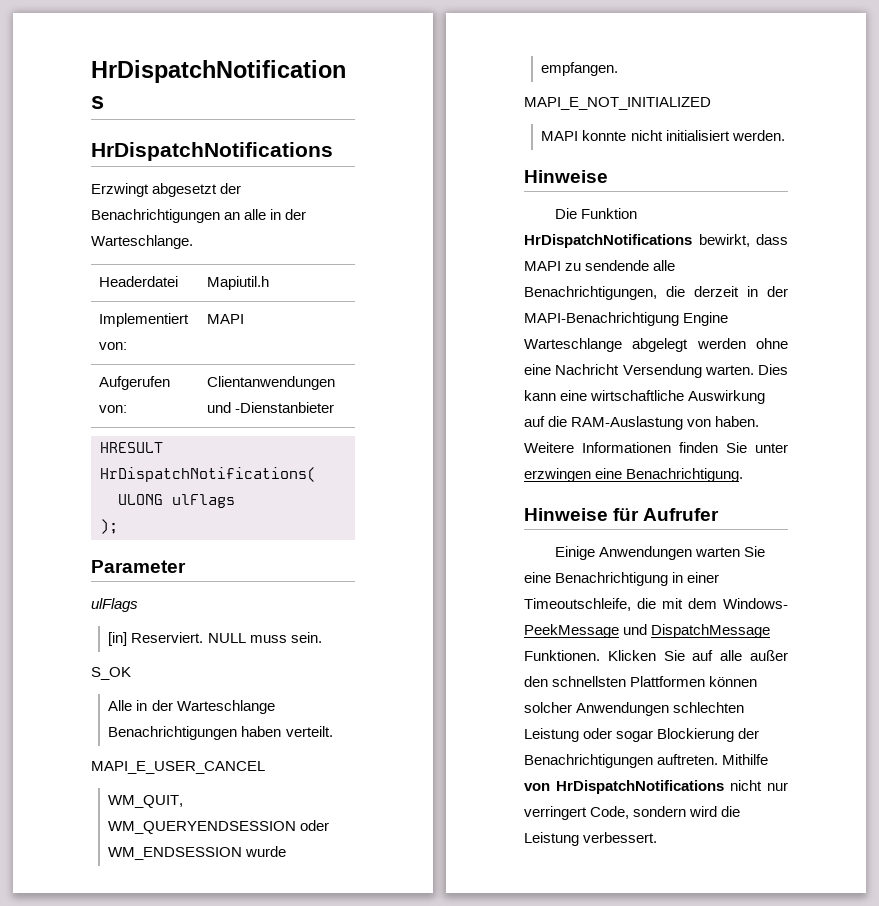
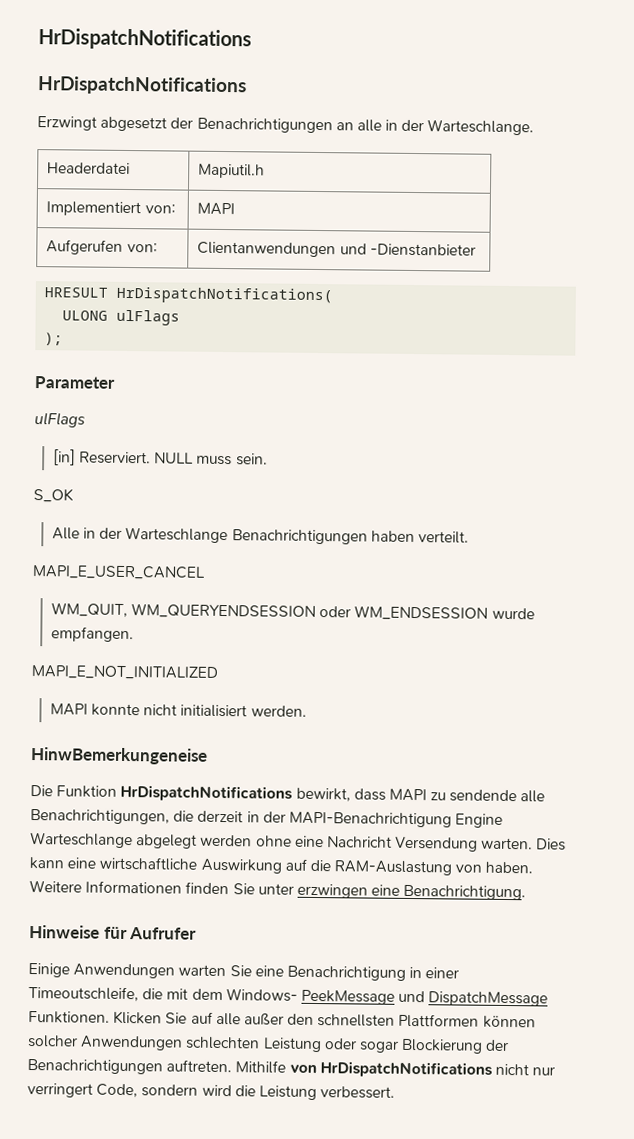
  MAPI konnte nicht initialisiert werden.
- Hinweise
+ HinwBemerkungeneise

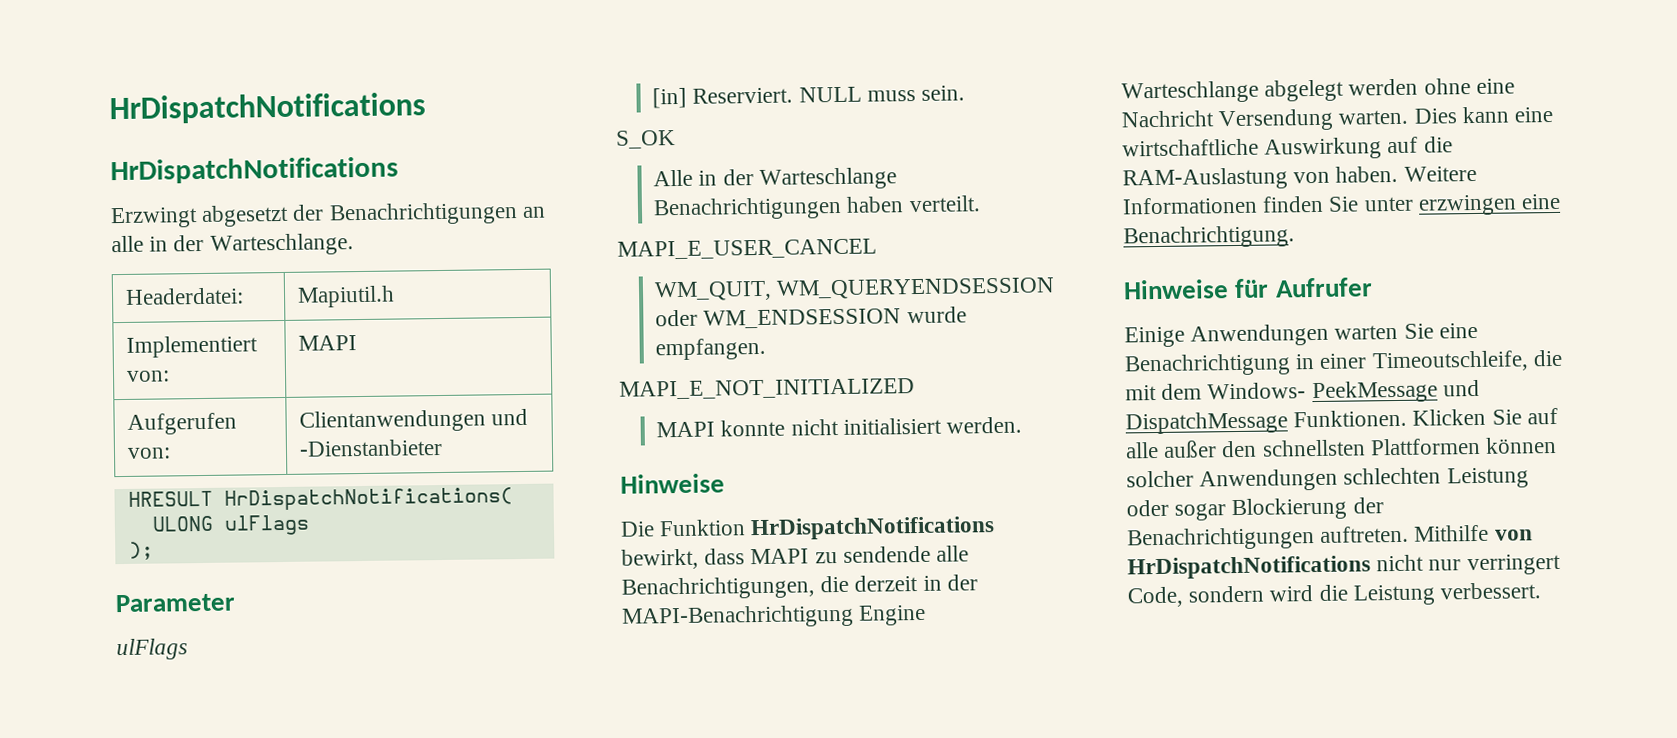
- Headerdatei | Mapiutil.h
+ Headerdatei: | Mapiutil.h
  MAPI konnte nicht initialisiert werden.
- HinwBemerkungeneise
+ Hinweise

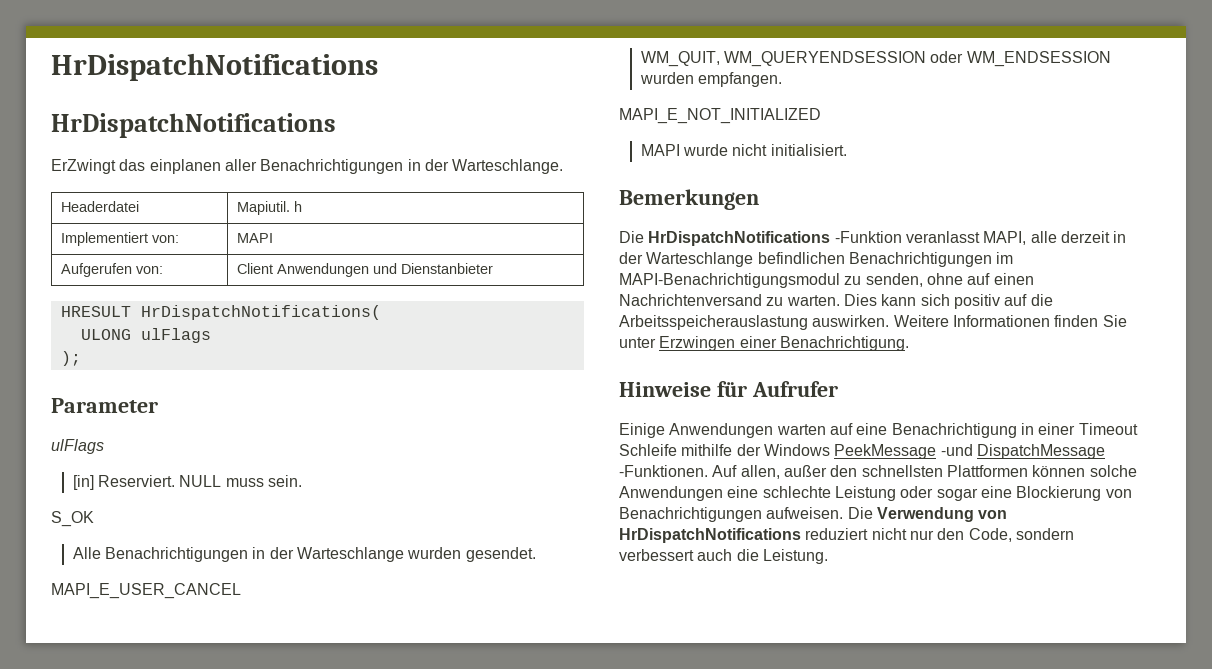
- Erzwingt abgesetzt der Benachrichtigungen an alle in der Warteschlange.
+ ErZwingt das einplanen aller Benachrichtigungen in der Warteschlange.
- Headerdatei: | Mapiutil.h
+ Headerdatei | Mapiutil. h
- Aufgerufen von: | Clientanwendungen und -Dienstanbieter
+ Aufgerufen von: | Client Anwendungen und Dienstanbieter
- Alle in der Warteschlange Benachrichtigungen haben verteilt.
+ Alle Benachrichtigungen in der Warteschlange wurden gesendet.
- WM_QUIT, WM_QUERYENDSESSION oder WM_ENDSESSION wurde empfangen.
+ WM_QUIT, WM_QUERYENDSESSION oder WM_ENDSESSION wurden empfangen.
- MAPI konnte nicht initialisiert werden.
- Hinweise
- Die Funktion HrDispatchNotifications bewirkt, dass MAPI zu sendende alle Benachrichtigungen, die derzeit in der MAPI-Benachrichtigung Engine Warteschlange abgelegt werden ohne eine Nachricht Versendung warten. Dies kann eine wirtschaftliche Auswirkung auf die RAM-Auslastung von haben.
+ MAPI wurde nicht initialisiert.
+ Bemerkungen
+ Die HrDispatchNotifications -Funktion veranlasst MAPI, alle derzeit in der Warteschlange befindlichen Benachrichtigungen im MAPI-Benachrichtigungsmodul zu senden, ohne auf einen Nachrichtenversand zu warten. Dies kann sich positiv auf die Arbeitsspeicherauslastung auswirken.
- Weitere Informationen finden Sie unter erzwingen eine Benachrichtigung.
+ Weitere Informationen finden Sie unter Erzwingen einer Benachrichtigung.
- Einige Anwendungen warten Sie eine Benachrichtigung in einer Timeoutschleife, die mit dem Windows- PeekMessage und DispatchMessage Funktionen. Klicken Sie auf alle außer den schnellsten Plattformen können solcher Anwendungen schlechten Leistung oder sogar Blockierung der Benachrichtigungen auftreten. Mithilfe von HrDispatchNotifications nicht nur verringert Code, sondern wird die Leistung verbessert.
+ Einige Anwendungen warten auf eine Benachrichtigung in einer Timeout Schleife mithilfe der Windows PeekMessage -und DispatchMessage -Funktionen. Auf allen, außer den schnellsten Plattformen können solche Anwendungen eine schlechte Leistung oder sogar eine Blockierung von Benachrichtigungen aufweisen. Die Verwendung von HrDispatchNotifications reduziert nicht nur den Code, sondern verbessert auch die Leistung.

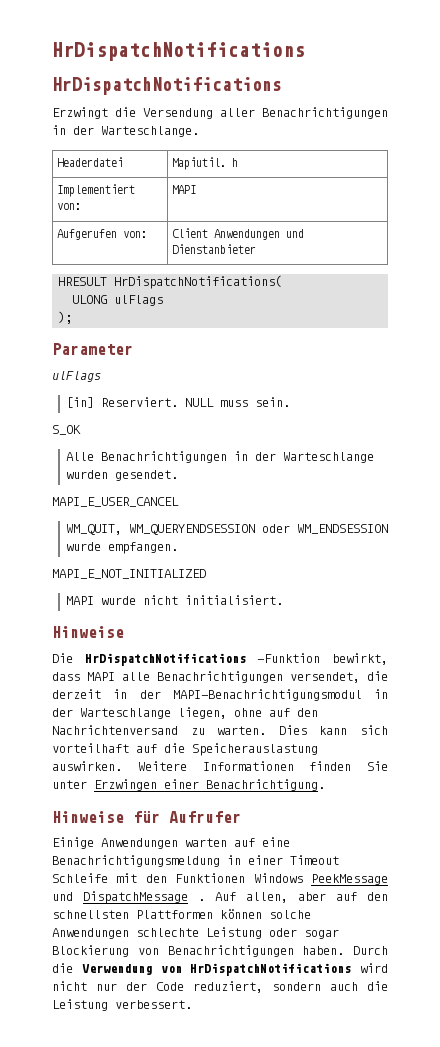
- ErZwingt das einplanen aller Benachrichtigungen in der Warteschlange.
+ Erzwingt die Versendung aller Benachrichtigungen in der Warteschlange.
- WM_QUIT, WM_QUERYENDSESSION oder WM_ENDSESSION wurden empfangen.
+ WM_QUIT, WM_QUERYENDSESSION oder WM_ENDSESSION wurde empfangen.
  MAPI wurde nicht initialisiert.
- Bemerkungen
+ Hinweise
- Die HrDispatchNotifications -Funktion veranlasst MAPI, alle derzeit in der Warteschlange befindlichen Benachrichtigungen im MAPI-Benachrichtigungsmodul zu senden, ohne auf einen Nachrichtenversand zu warten.
+ Die HrDispatchNotifications -Funktion bewirkt, dass MAPI alle Benachrichtigungen versendet, die derzeit in der MAPI-Benachrichtigungsmodul in der Warteschlange liegen, ohne auf den Nachrichtenversand zu warten.
- Dies kann sich positiv auf die Arbeitsspeicherauslastung auswirken.
+ Dies kann sich vorteilhaft auf die Speicherauslastung auswirken.
- Einige Anwendungen warten auf eine Benachrichtigung in einer Timeout Schleife mithilfe der Windows PeekMessage -und DispatchMessage -Funktionen. Auf allen, außer den schnellsten Plattformen können solche Anwendungen eine schlechte Leistung oder sogar eine Blockierung von Benachrichtigungen aufweisen. Die Verwendung von HrDispatchNotifications reduziert nicht nur den Code, sondern verbessert auch die Leistung.
+ Einige Anwendungen warten auf eine Benachrichtigungsmeldung in einer Timeout Schleife mit den Funktionen Windows PeekMessage und DispatchMessage . Auf allen, aber auf den schnellsten Plattformen können solche Anwendungen schlechte Leistung oder sogar Blockierung von Benachrichtigungen haben. Durch die Verwendung von HrDispatchNotifications wird nicht nur der Code reduziert, sondern auch die Leistung verbessert.

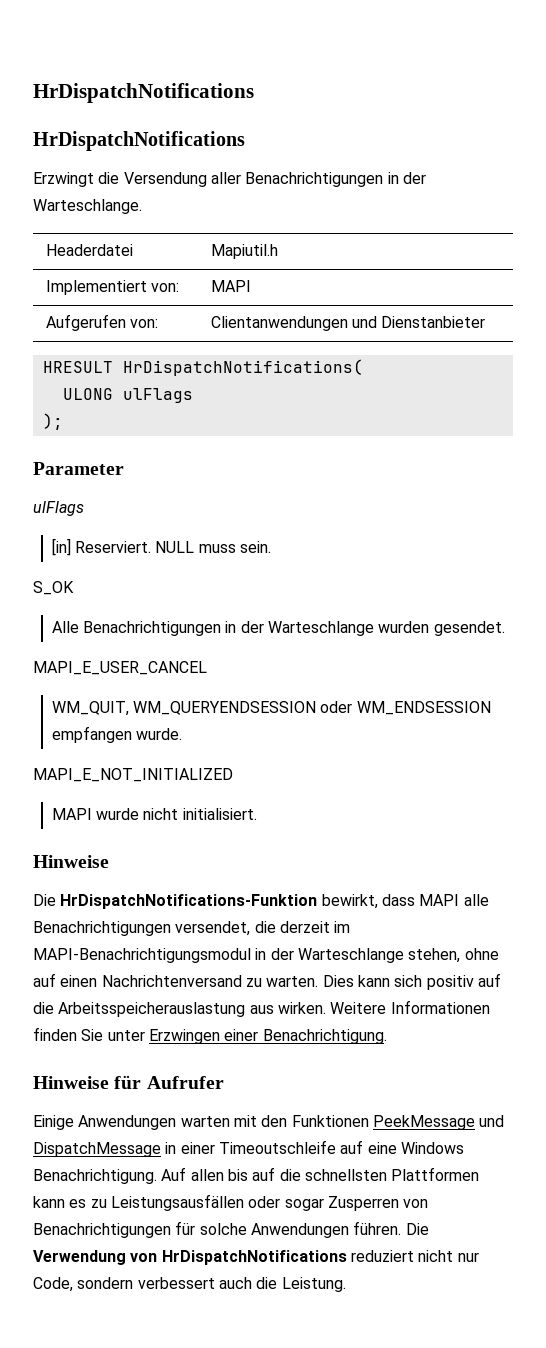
- Headerdatei | Mapiutil. h
+ Headerdatei | Mapiutil.h
- Aufgerufen von: | Client Anwendungen und Dienstanbieter
+ Aufgerufen von: | Clientanwendungen und Dienstanbieter
- WM_QUIT, WM_QUERYENDSESSION oder WM_ENDSESSION wurde empfangen.
+ WM_QUIT, WM_QUERYENDSESSION oder WM_ENDSESSION empfangen wurde.
- Die HrDispatchNotifications -Funktion bewirkt, dass MAPI alle Benachrichtigungen versendet, die derzeit in der MAPI-Benachrichtigungsmodul in der Warteschlange liegen, ohne auf den Nachrichtenversand zu warten.
+ Die HrDispatchNotifications-Funktion bewirkt, dass MAPI alle Benachrichtigungen versendet, die derzeit im MAPI-Benachrichtigungsmodul in der Warteschlange stehen, ohne auf einen Nachrichtenversand zu warten.
- Dies kann sich vorteilhaft auf die Speicherauslastung auswirken.
+ Dies kann sich positiv auf die Arbeitsspeicherauslastung aus wirken.
- Einige Anwendungen warten auf eine Benachrichtigungsmeldung in einer Timeout Schleife mit den Funktionen Windows PeekMessage und DispatchMessage . Auf allen, aber auf den schnellsten Plattformen können solche Anwendungen schlechte Leistung oder sogar Blockierung von Benachrichtigungen haben. Durch die Verwendung von HrDispatchNotifications wird nicht nur der Code reduziert, sondern auch die Leistung verbessert.
+ Einige Anwendungen warten mit den Funktionen PeekMessage und DispatchMessage in einer Timeoutschleife auf eine Windows Benachrichtigung. Auf allen bis auf die schnellsten Plattformen kann es zu Leistungsausfällen oder sogar Zusperren von Benachrichtigungen für solche Anwendungen führen. Die Verwendung von HrDispatchNotifications reduziert nicht nur Code, sondern verbessert auch die Leistung.

